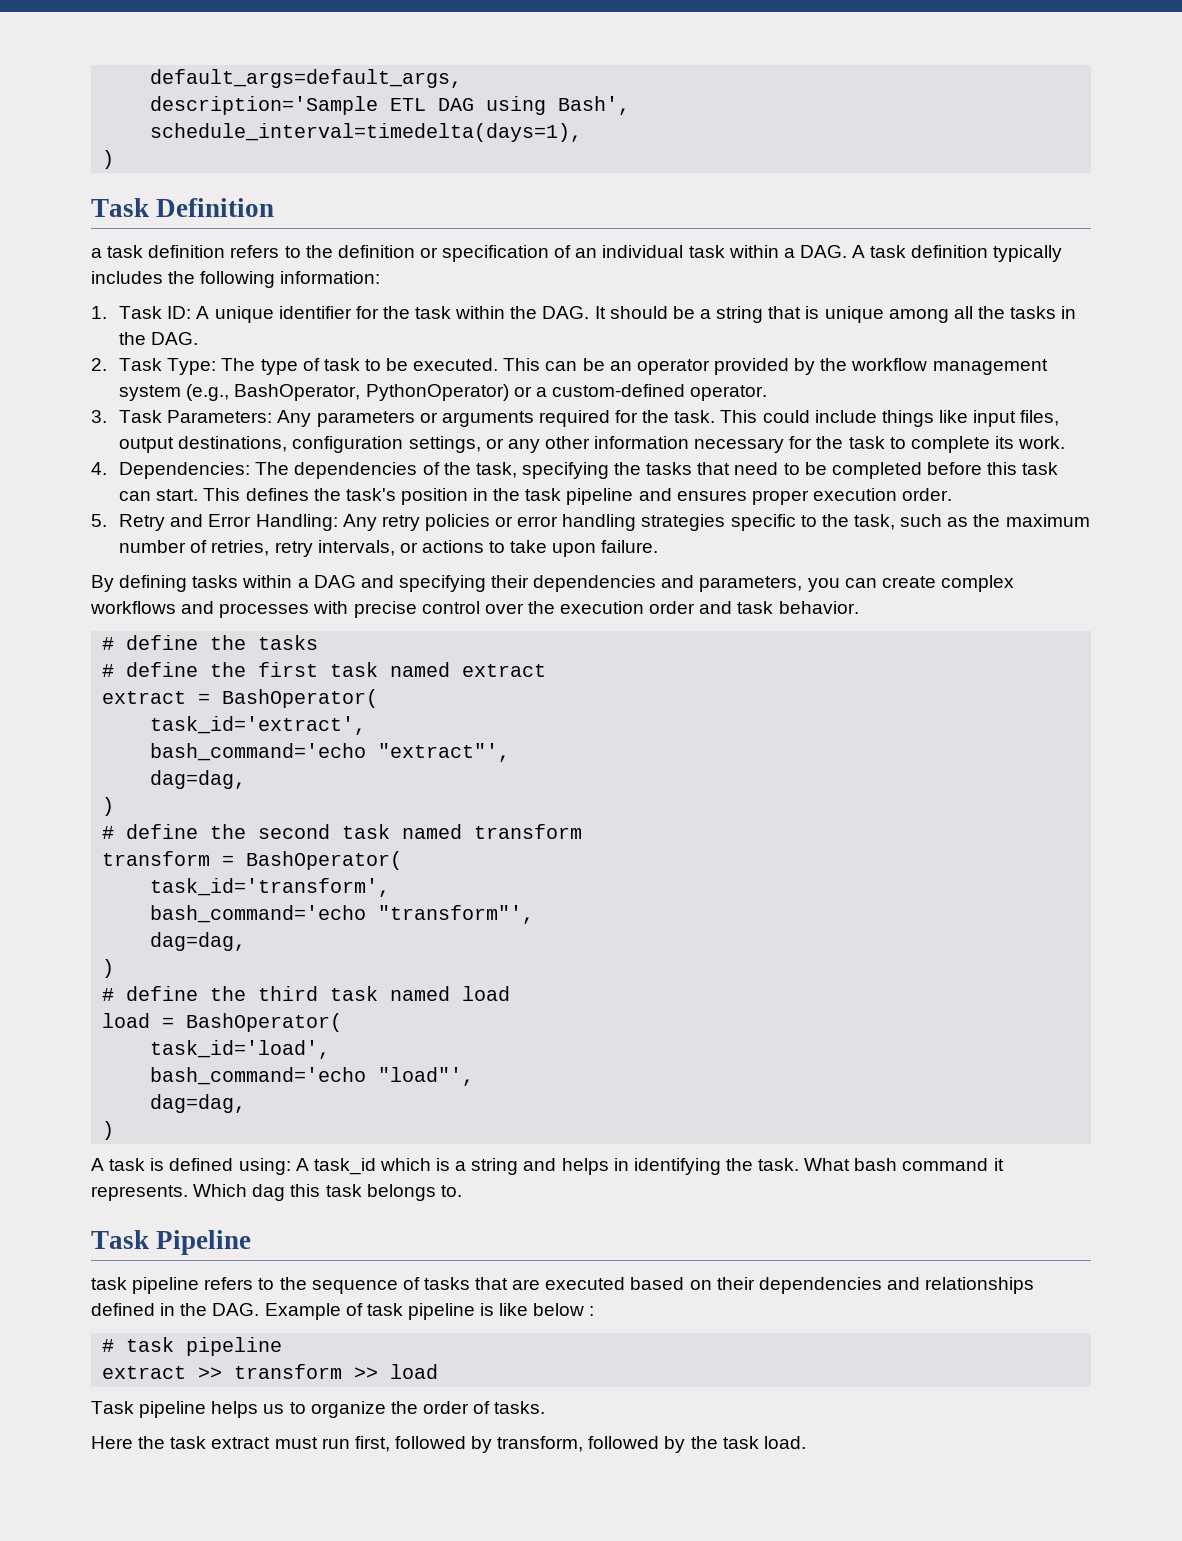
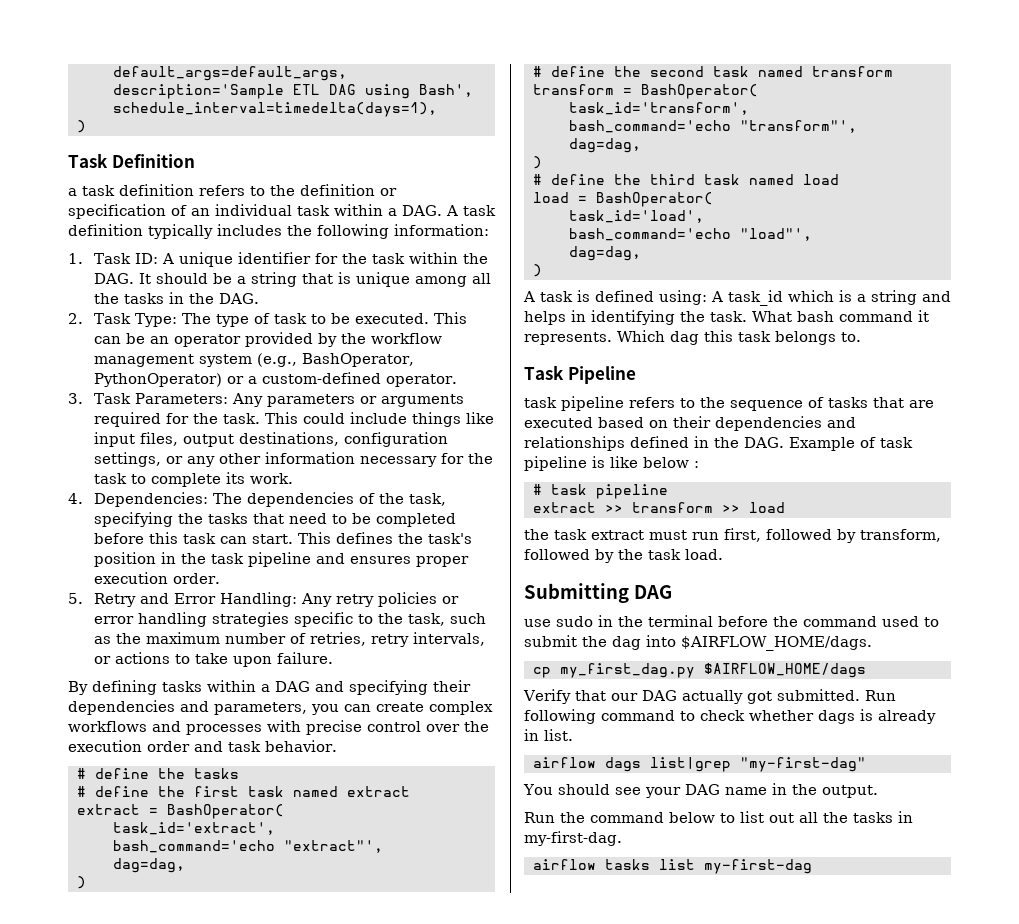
- Task pipeline helps us to organize the order of tasks.
- Here the task extract must run first, followed by transform, followed by the task load.
+ the task extract must run first, followed by transform, followed by the task load.
+ Submitting DAG
+ use sudo in the terminal before the command used to submit the dag into $AIRFLOW_HOME/dags.
+ cp my_first_dag.py $AIRFLOW_HOME/dags
+ Verify that our DAG actually got submitted. Run following command to check whether dags is already in list.
+ airflow dags list|grep "my-first-dag"
+ You should see your DAG name in the output.
+ Run the command below to list out all the tasks in my-first-dag.
+ airflow tasks list my-first-dag

